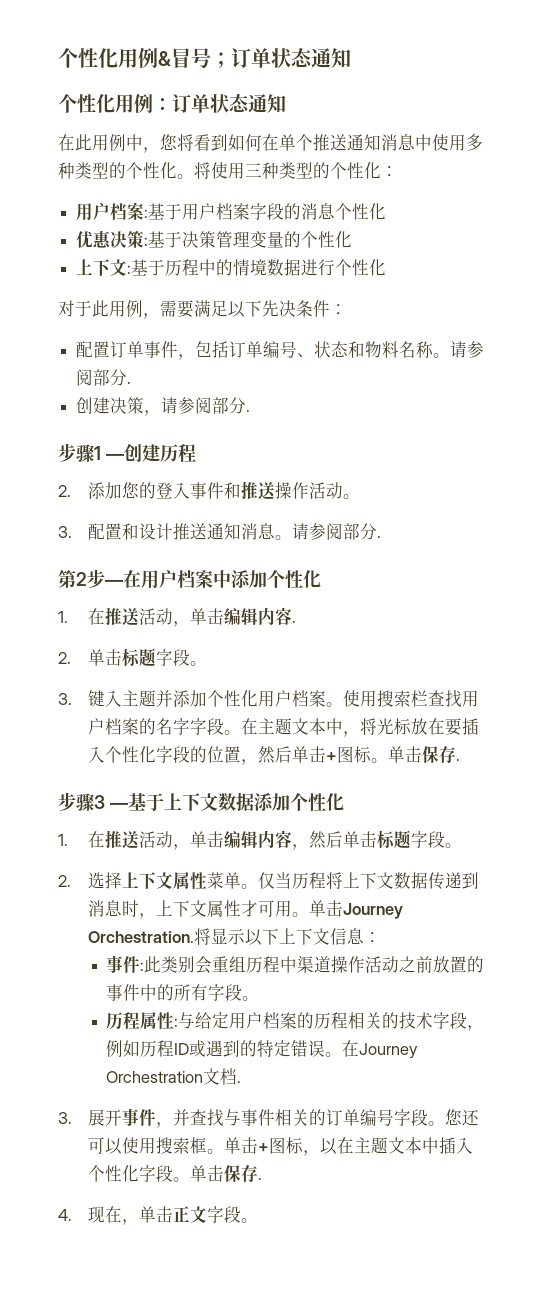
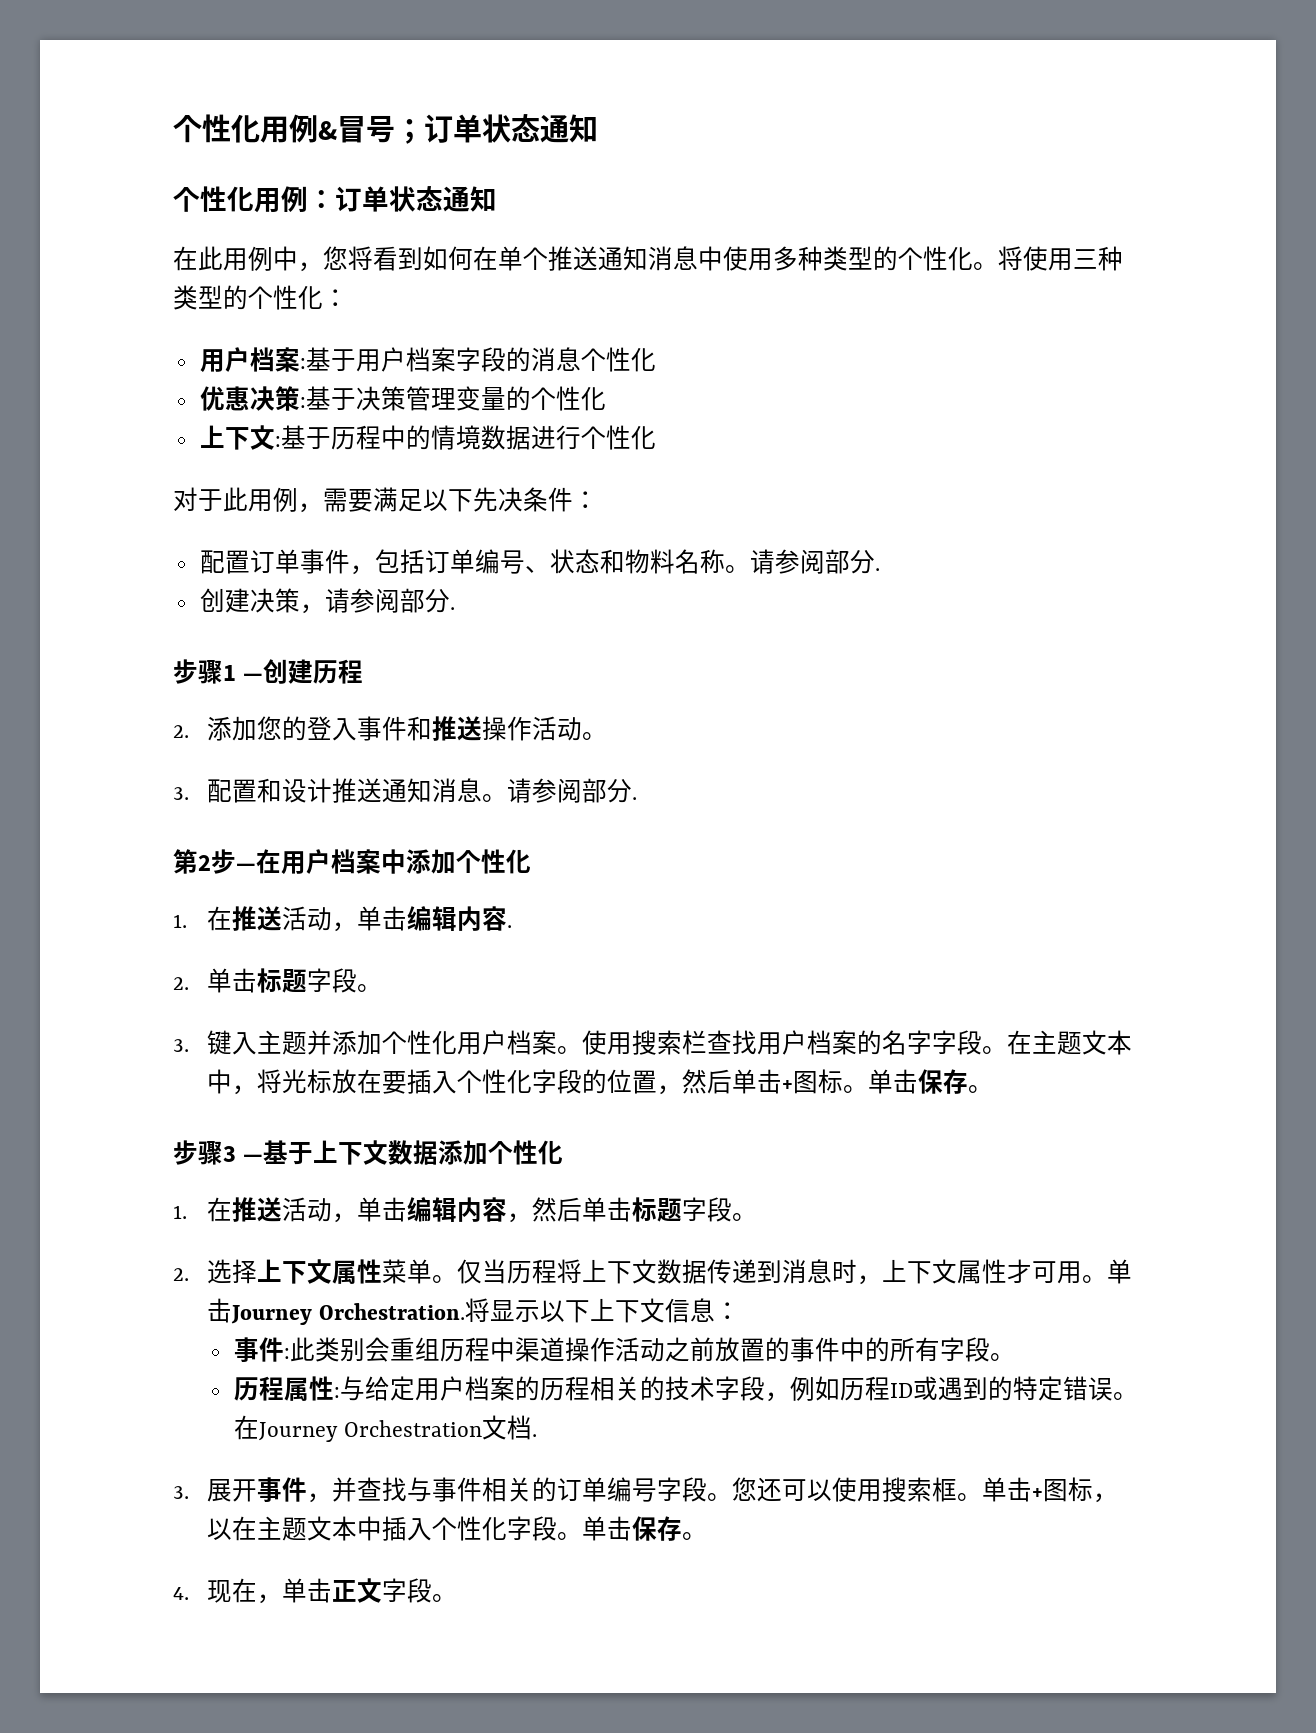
- 在主题文本中，将光标放在要插入个性化字段的位置，然后单击+图标。单击保存.
+ 在主题文本中，将光标放在要插入个性化字段的位置，然后单击+图标。单击保存。
- 单击+图标，以在主题文本中插入个性化字段。单击保存.
+ 单击+图标，以在主题文本中插入个性化字段。单击保存。

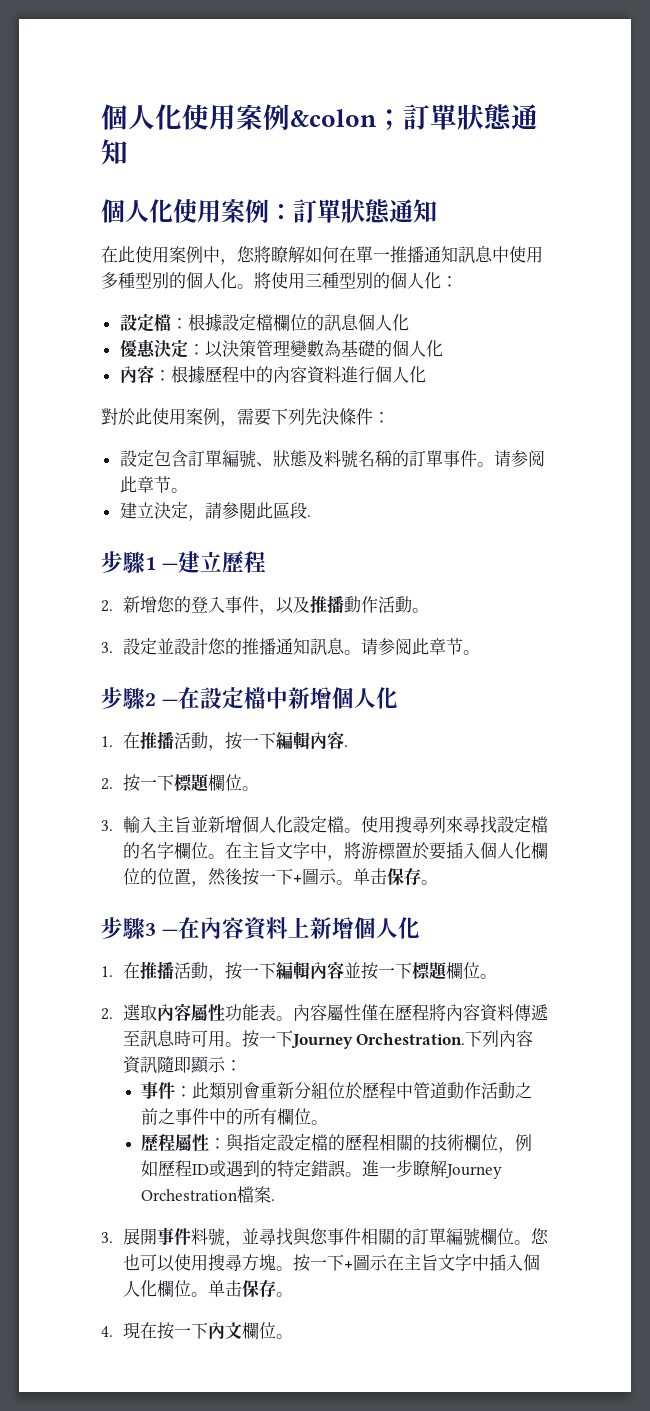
- 个性化用例&冒号；订单状态通知
- 个性化用例：订单状态通知
+ 個人化使用案例&colon；訂單狀態通知
+ 個人化使用案例：訂單狀態通知
- 在此用例中，您将看到如何在单个推送通知消息中使用多种类型的个性化。将使用三种类型的个性化：
- 用户档案:基于用户档案字段的消息个性化
- 优惠决策:基于决策管理变量的个性化
- 上下文:基于历程中的情境数据进行个性化
- 对于此用例，需要满足以下先决条件：
- 配置订单事件，包括订单编号、状态和物料名称。请参阅部分.
- 创建决策，请参阅部分.
+ 在此使用案例中，您將瞭解如何在單一推播通知訊息中使用多種型別的個人化。將使用三種型別的個人化：
+ 設定檔：根據設定檔欄位的訊息個人化
+ 優惠決定：以決策管理變數為基礎的個人化
+ 內容：根據歷程中的內容資料進行個人化
+ 對於此使用案例，需要下列先決條件：
+ 設定包含訂單編號、狀態及料號名稱的訂單事件。请参阅此章节。
+ 建立決定，請參閱此區段.
- 步骤1 —创建历程
+ 步驟1 —建立歷程
- 2.添加您的登入事件和推送操作活动。
- 3.配置和设计推送通知消息。请参阅部分.
- 第2步—在用户档案中添加个性化
- 1.在推送活动，单击编辑内容.
- 2.单击标题字段。
- 3.键入主题并添加个性化用户档案。使用搜索栏查找用户档案的名字字段。在主题文本中，将光标放在要插入个性化字段的位置，然后单击+图标。
+ 2.新增您的登入事件，以及推播動作活動。
+ 3.設定並設計您的推播通知訊息。请参阅此章节。
+ 步驟2 —在設定檔中新增個人化
+ 1.在推播活動，按一下編輯內容.
+ 2.按一下標題欄位。
+ 3.輸入主旨並新增個人化設定檔。使用搜尋列來尋找設定檔的名字欄位。在主旨文字中，將游標置於要插入個人化欄位的位置，然後按一下+圖示。
- 步骤3 —基于上下文数据添加个性化
- 1.在推送活动，单击编辑内容，然后单击标题字段。
- 2.选择上下文属性菜单。仅当历程将上下文数据传递到消息时，上下文属性才可用。单击Journey Orchestration.将显示以下上下文信息：
- 事件:此类别会重组历程中渠道操作活动之前放置的事件中的所有字段。
- 历程属性:与给定用户档案的历程相关的技术字段，例如历程ID或遇到的特定错误。在Journey Orchestration文档.
+ 步驟3 —在內容資料上新增個人化
+ 1.在推播活動，按一下編輯內容並按一下標題欄位。
+ 2.選取內容屬性功能表。內容屬性僅在歷程將內容資料傳遞至訊息時可用。按一下Journey Orchestration.下列內容資訊隨即顯示：
+ 事件：此類別會重新分組位於歷程中管道動作活動之前之事件中的所有欄位。
+ 歷程屬性：與指定設定檔的歷程相關的技術欄位，例如歷程ID或遇到的特定錯誤。進一步瞭解Journey Orchestration檔案.
- 3.展开事件，并查找与事件相关的订单编号字段。您还可以使用搜索框。单击+图标，以在主题文本中插入个性化字段。
+ 3.展開事件料號，並尋找與您事件相關的訂單編號欄位。您也可以使用搜尋方塊。按一下+圖示在主旨文字中插入個人化欄位。
- 4.现在，单击正文字段。
+ 4.現在按一下內文欄位。

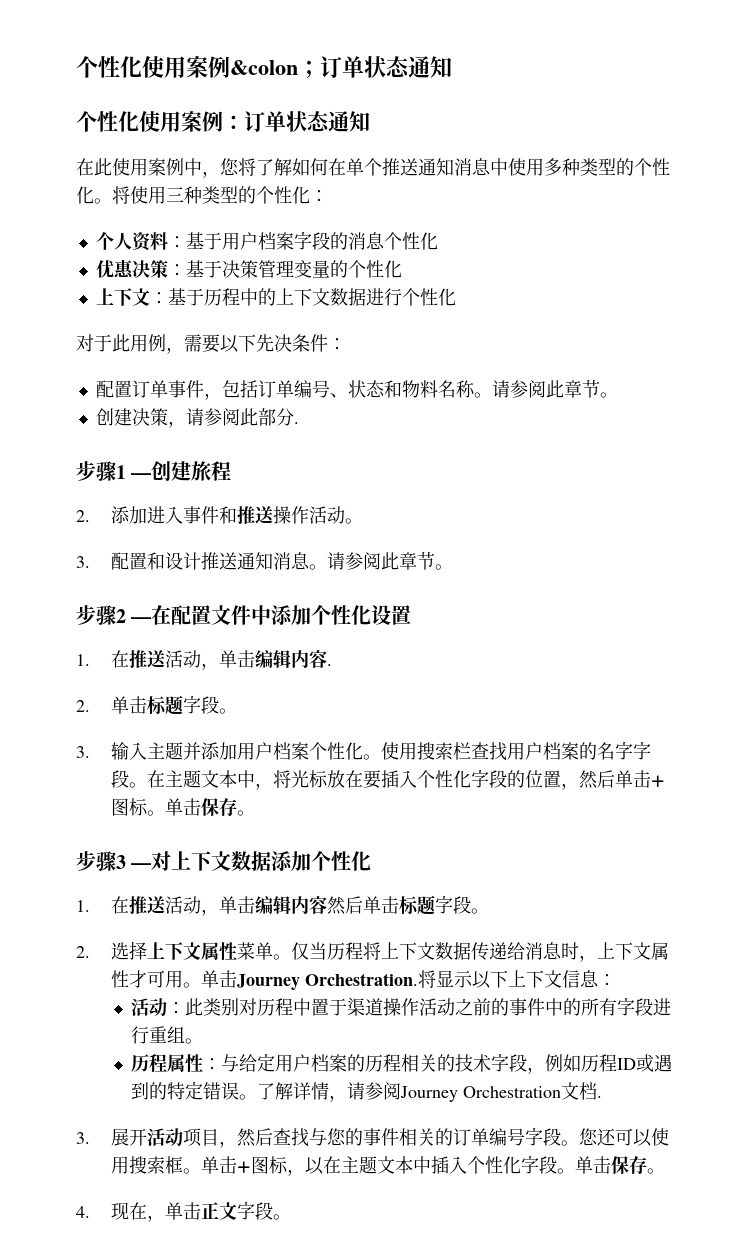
- 個人化使用案例&colon；訂單狀態通知
- 個人化使用案例：訂單狀態通知
+ 个性化使用案例&colon；订单状态通知
+ 个性化使用案例：订单状态通知
- 在此使用案例中，您將瞭解如何在單一推播通知訊息中使用多種型別的個人化。將使用三種型別的個人化：
- 設定檔：根據設定檔欄位的訊息個人化
- 優惠決定：以決策管理變數為基礎的個人化
- 內容：根據歷程中的內容資料進行個人化
- 對於此使用案例，需要下列先決條件：
- 設定包含訂單編號、狀態及料號名稱的訂單事件。请参阅此章节。
- 建立決定，請參閱此區段.
+ 在此使用案例中，您将了解如何在单个推送通知消息中使用多种类型的个性化。将使用三种类型的个性化：
+ 个人资料：基于用户档案字段的消息个性化
+ 优惠决策：基于决策管理变量的个性化
+ 上下文：基于历程中的上下文数据进行个性化
+ 对于此用例，需要以下先决条件：
+ 配置订单事件，包括订单编号、状态和物料名称。请参阅此章节。
+ 创建决策，请参阅此部分.
- 步驟1 —建立歷程
+ 步骤1 —创建旅程
- 2.新增您的登入事件，以及推播動作活動。
- 3.設定並設計您的推播通知訊息。
+ 2.添加进入事件和推送操作活动。
+ 3.配置和设计推送通知消息。
- 步驟2 —在設定檔中新增個人化
- 1.在推播活動，按一下編輯內容.
- 2.按一下標題欄位。
- 3.輸入主旨並新增個人化設定檔。使用搜尋列來尋找設定檔的名字欄位。在主旨文字中，將游標置於要插入個人化欄位的位置，然後按一下+圖示。
+ 步骤2 —在配置文件中添加个性化设置
+ 1.在推送活动，单击编辑内容.
+ 2.单击标题字段。
+ 3.输入主题并添加用户档案个性化。使用搜索栏查找用户档案的名字字段。在主题文本中，将光标放在要插入个性化字段的位置，然后单击+图标。
- 步驟3 —在內容資料上新增個人化
- 1.在推播活動，按一下編輯內容並按一下標題欄位。
- 2.選取內容屬性功能表。內容屬性僅在歷程將內容資料傳遞至訊息時可用。按一下Journey Orchestration.下列內容資訊隨即顯示：
- 事件：此類別會重新分組位於歷程中管道動作活動之前之事件中的所有欄位。
- 歷程屬性：與指定設定檔的歷程相關的技術欄位，例如歷程ID或遇到的特定錯誤。進一步瞭解Journey Orchestration檔案.
+ 步骤3 —对上下文数据添加个性化
+ 1.在推送活动，单击编辑内容然后单击标题字段。
+ 2.选择上下文属性菜单。仅当历程将上下文数据传递给消息时，上下文属性才可用。单击Journey Orchestration.将显示以下上下文信息：
+ 活动：此类别对历程中置于渠道操作活动之前的事件中的所有字段进行重组。
+ 历程属性：与给定用户档案的历程相关的技术字段，例如历程ID或遇到的特定错误。了解详情，请参阅Journey Orchestration文档.
- 3.展開事件料號，並尋找與您事件相關的訂單編號欄位。您也可以使用搜尋方塊。按一下+圖示在主旨文字中插入個人化欄位。
+ 3.展开活动项目，然后查找与您的事件相关的订单编号字段。您还可以使用搜索框。单击+图标，以在主题文本中插入个性化字段。
- 4.現在按一下內文欄位。
+ 4.现在，单击正文字段。

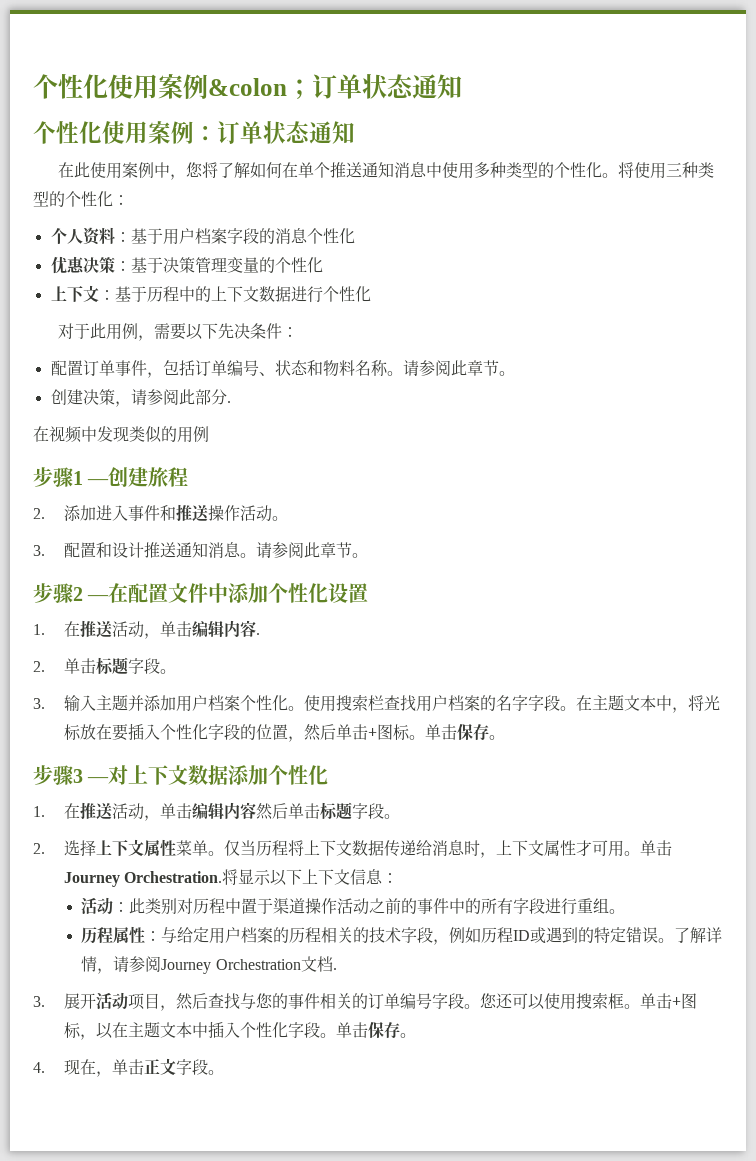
+ 在视频中发现类似的用例

